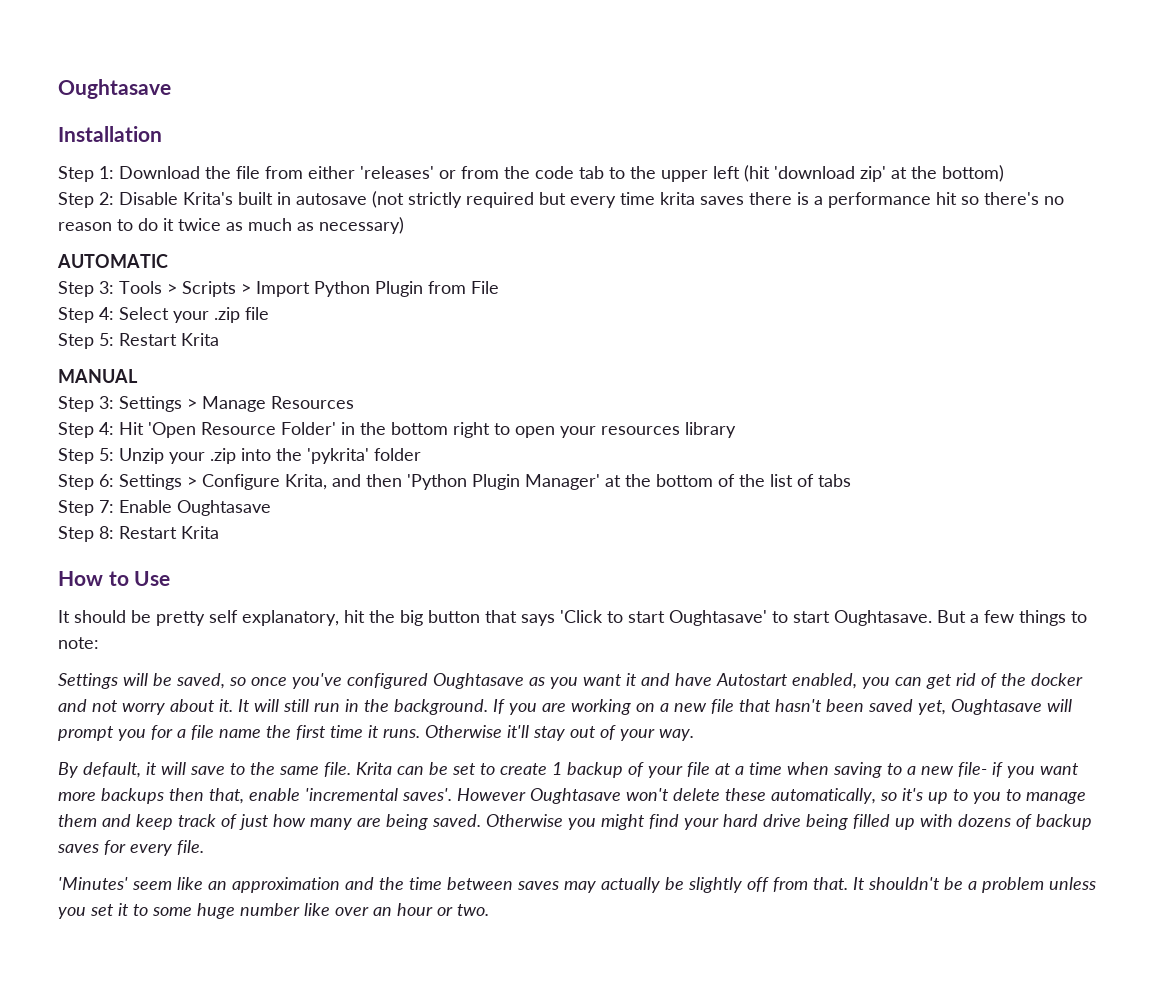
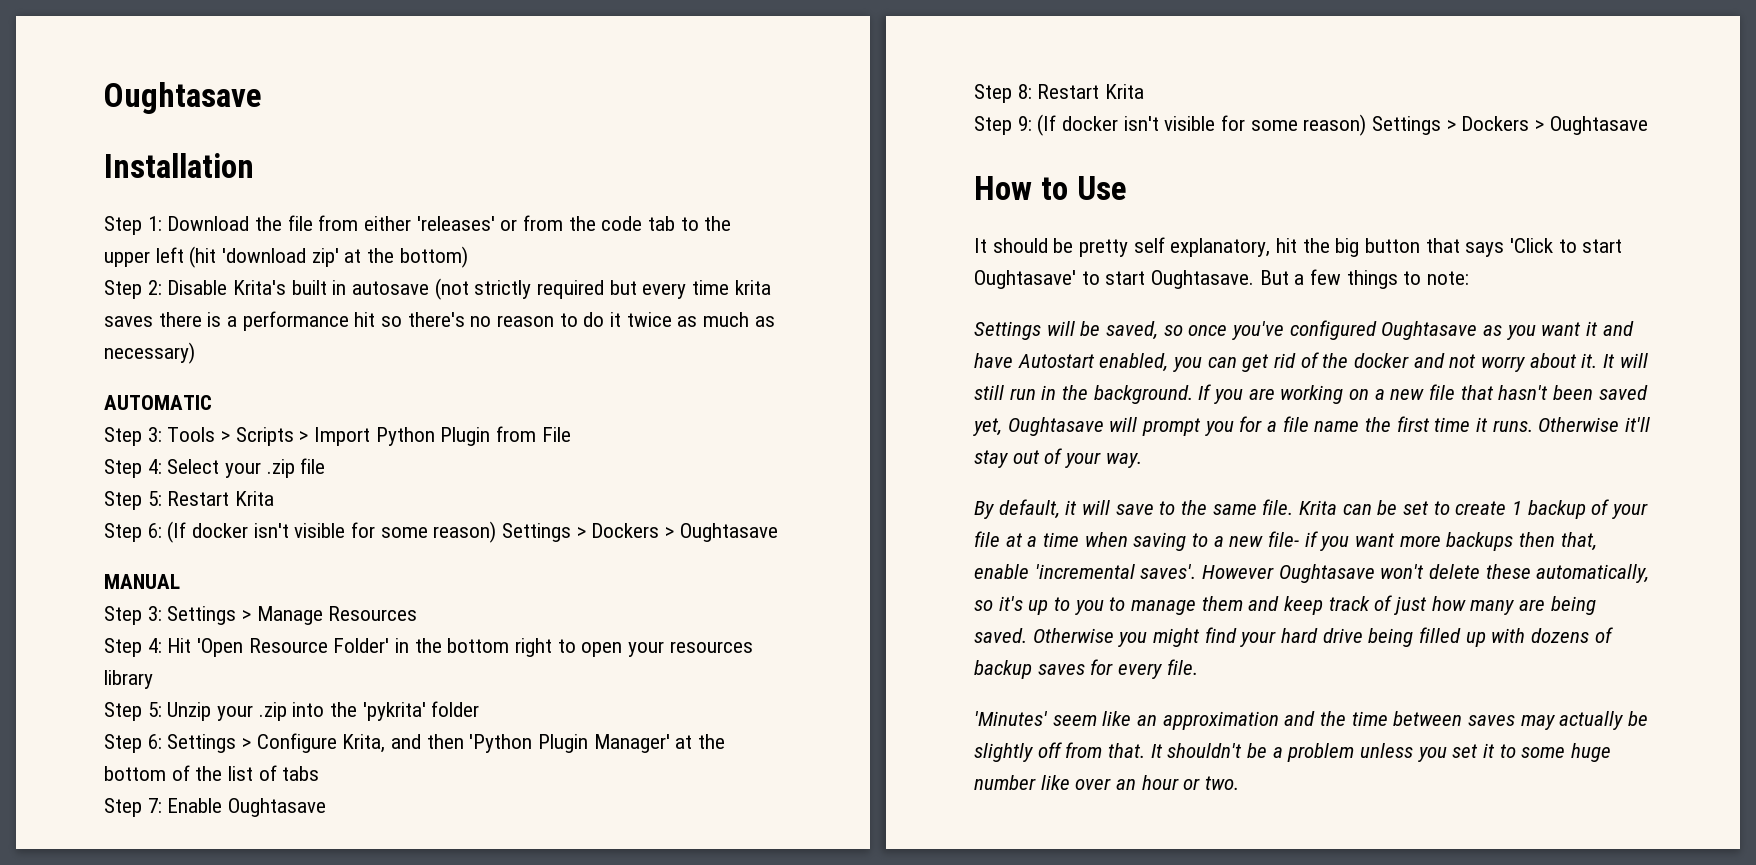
+ Step 6: (If docker isn't visible for some reason) Settings > Dockers > Oughtasave
+ Step 9: (If docker isn't visible for some reason) Settings > Dockers > Oughtasave

